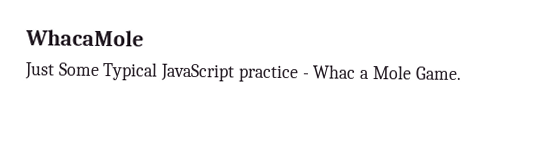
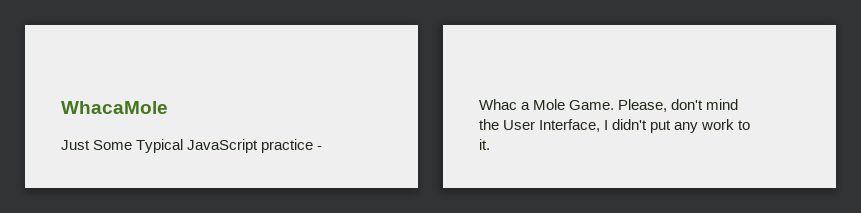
+ Please, don't mind the User Interface, I didn't put any work to it.

